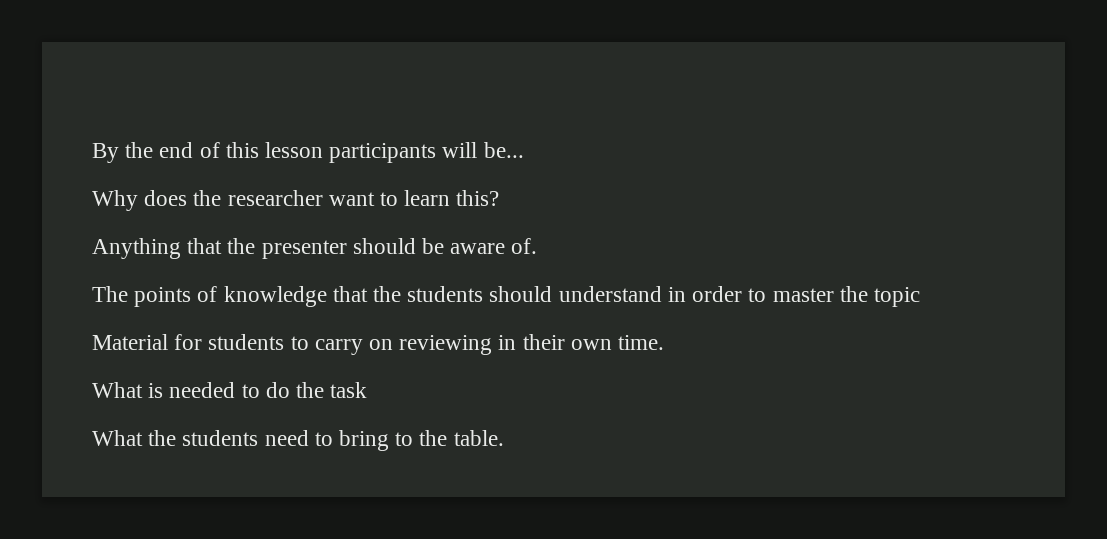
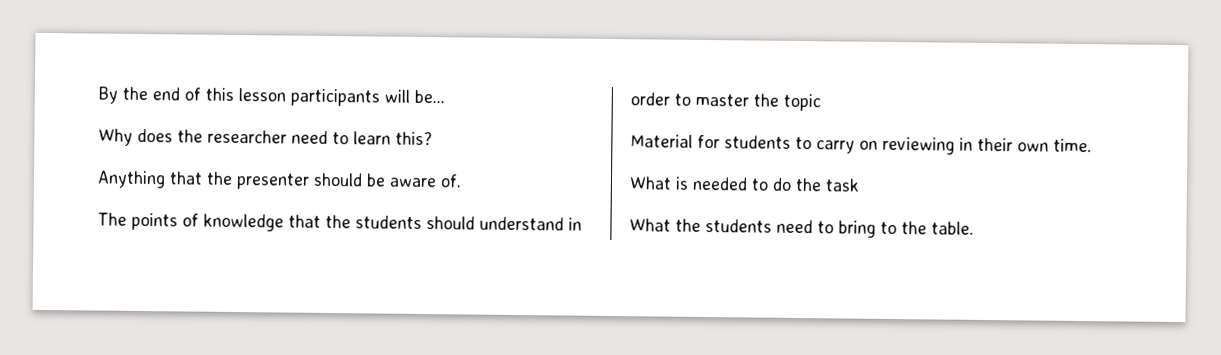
- Why does the researcher want to learn this?
+ Why does the researcher need to learn this?

